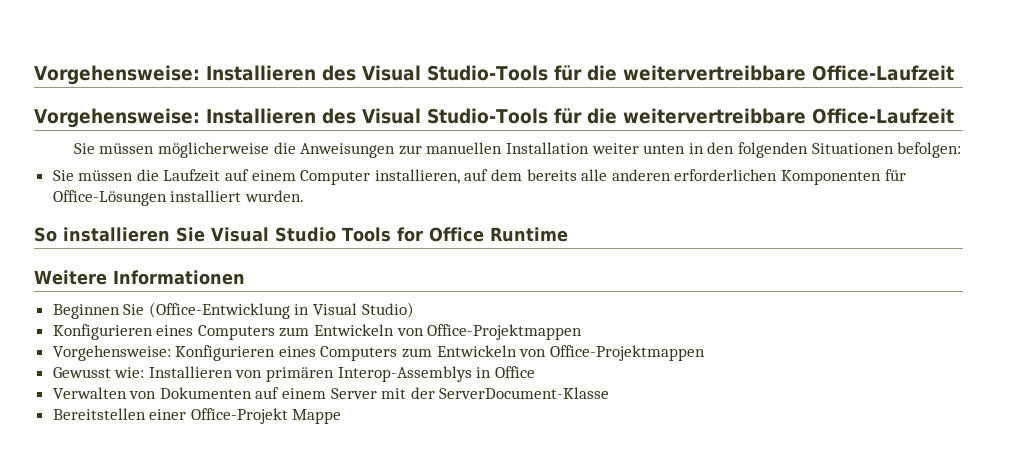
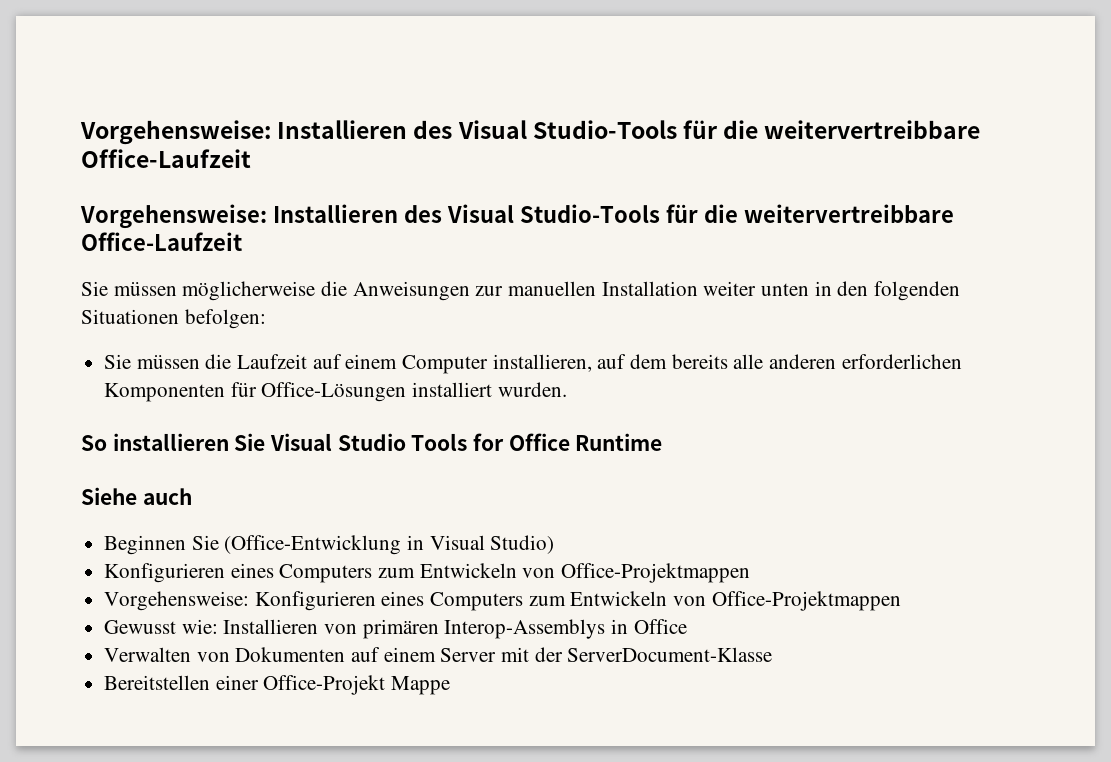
- Weitere Informationen
+ Siehe auch

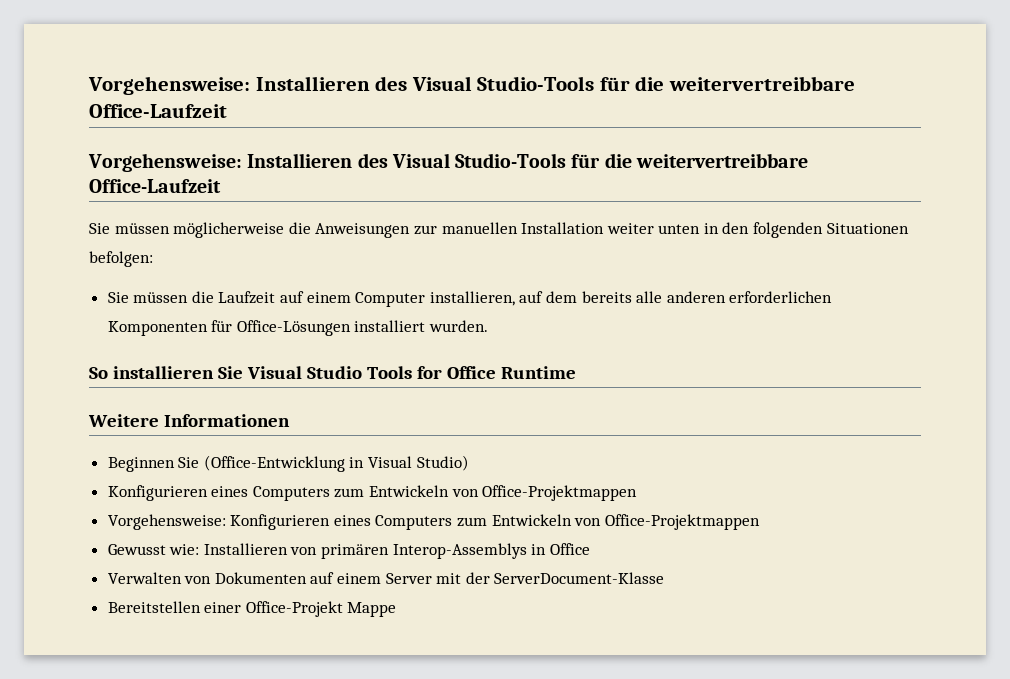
- Siehe auch
+ Weitere Informationen

